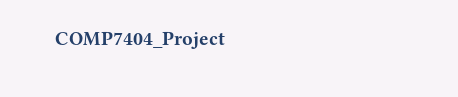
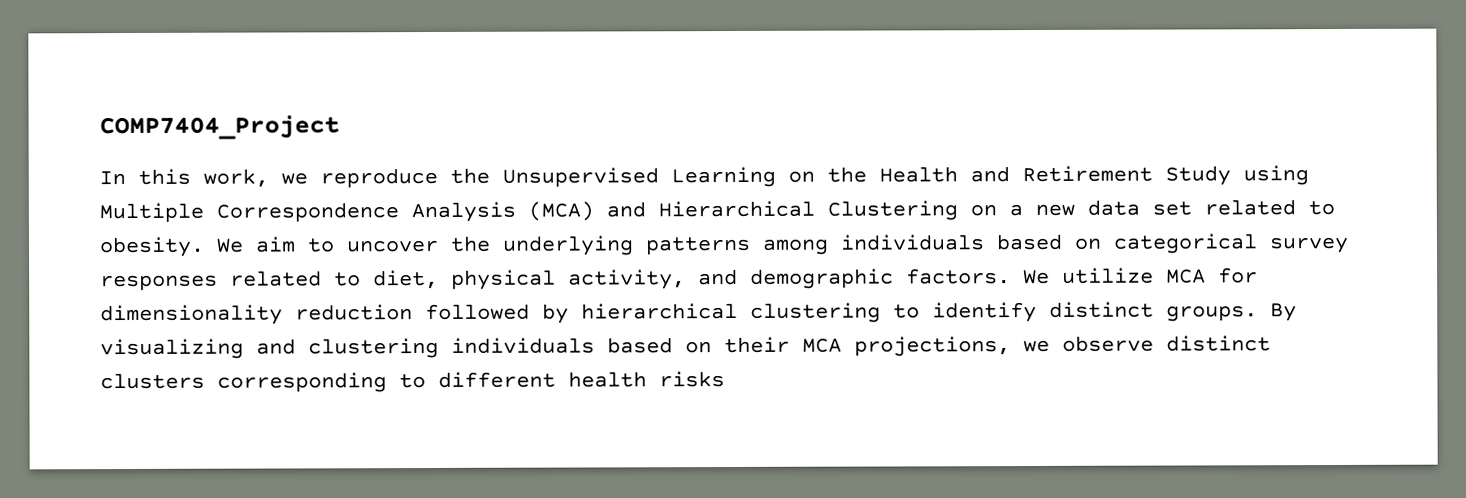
+ In this work, we reproduce the Unsupervised Learning on the Health and Retirement Study using Multiple Correspondence Analysis (MCA) and Hierarchical Clustering on a new data set related to obesity. We aim to uncover the underlying patterns among individuals based on categorical survey responses related to diet, physical activity, and demographic factors. We utilize MCA for dimensionality reduction followed by hierarchical clustering to identify distinct groups. By visualizing and clustering individuals based on their MCA projections, we observe distinct clusters corresponding to different health risks

